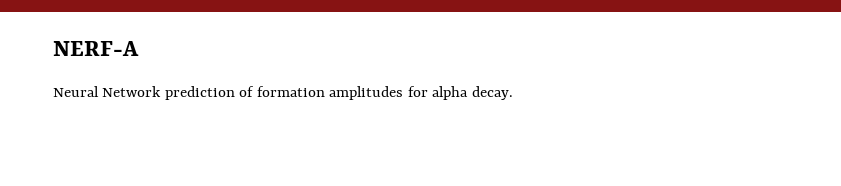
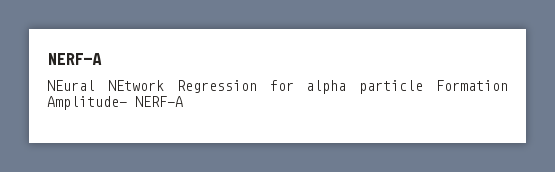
- Neural Network prediction of formation amplitudes for alpha decay.
+ NEural NEtwork Regression for alpha particle Formation Amplitude- NERF-A

